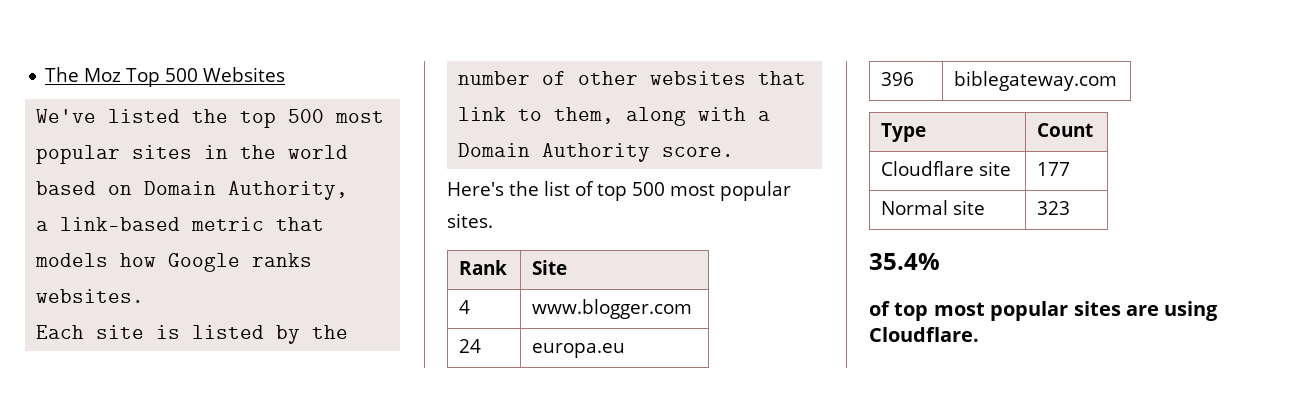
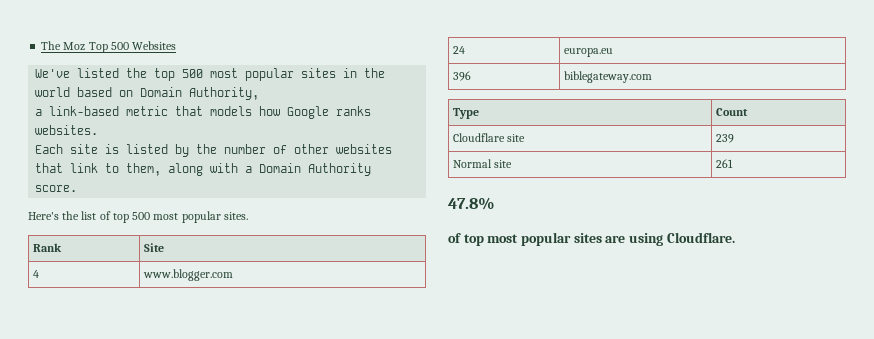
- Cloudflare site | 177
+ Cloudflare site | 239
- Normal site | 323
- 35.4%
+ Normal site | 261
+ 47.8%

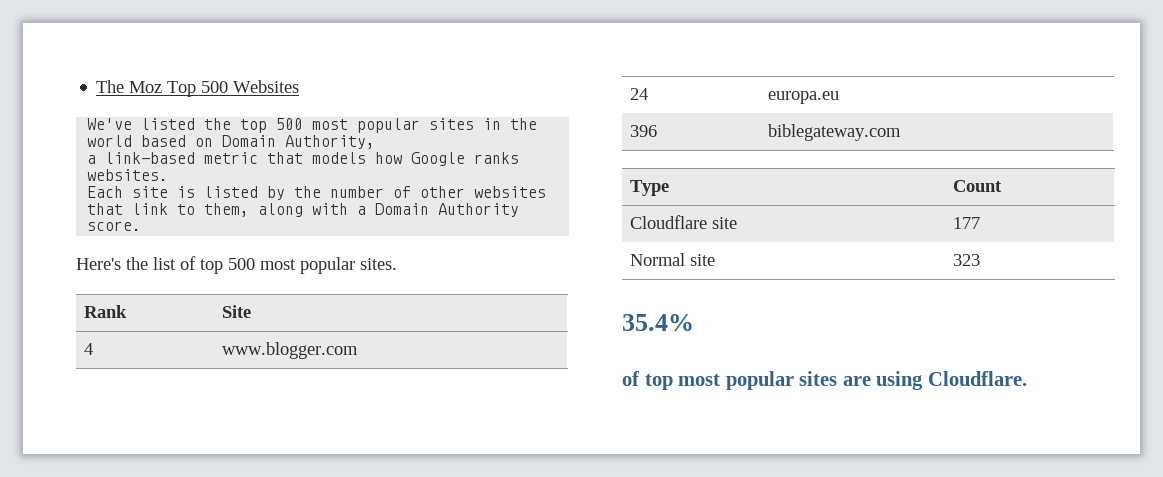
- Cloudflare site | 239
+ Cloudflare site | 177
- Normal site | 261
- 47.8%
+ Normal site | 323
+ 35.4%

